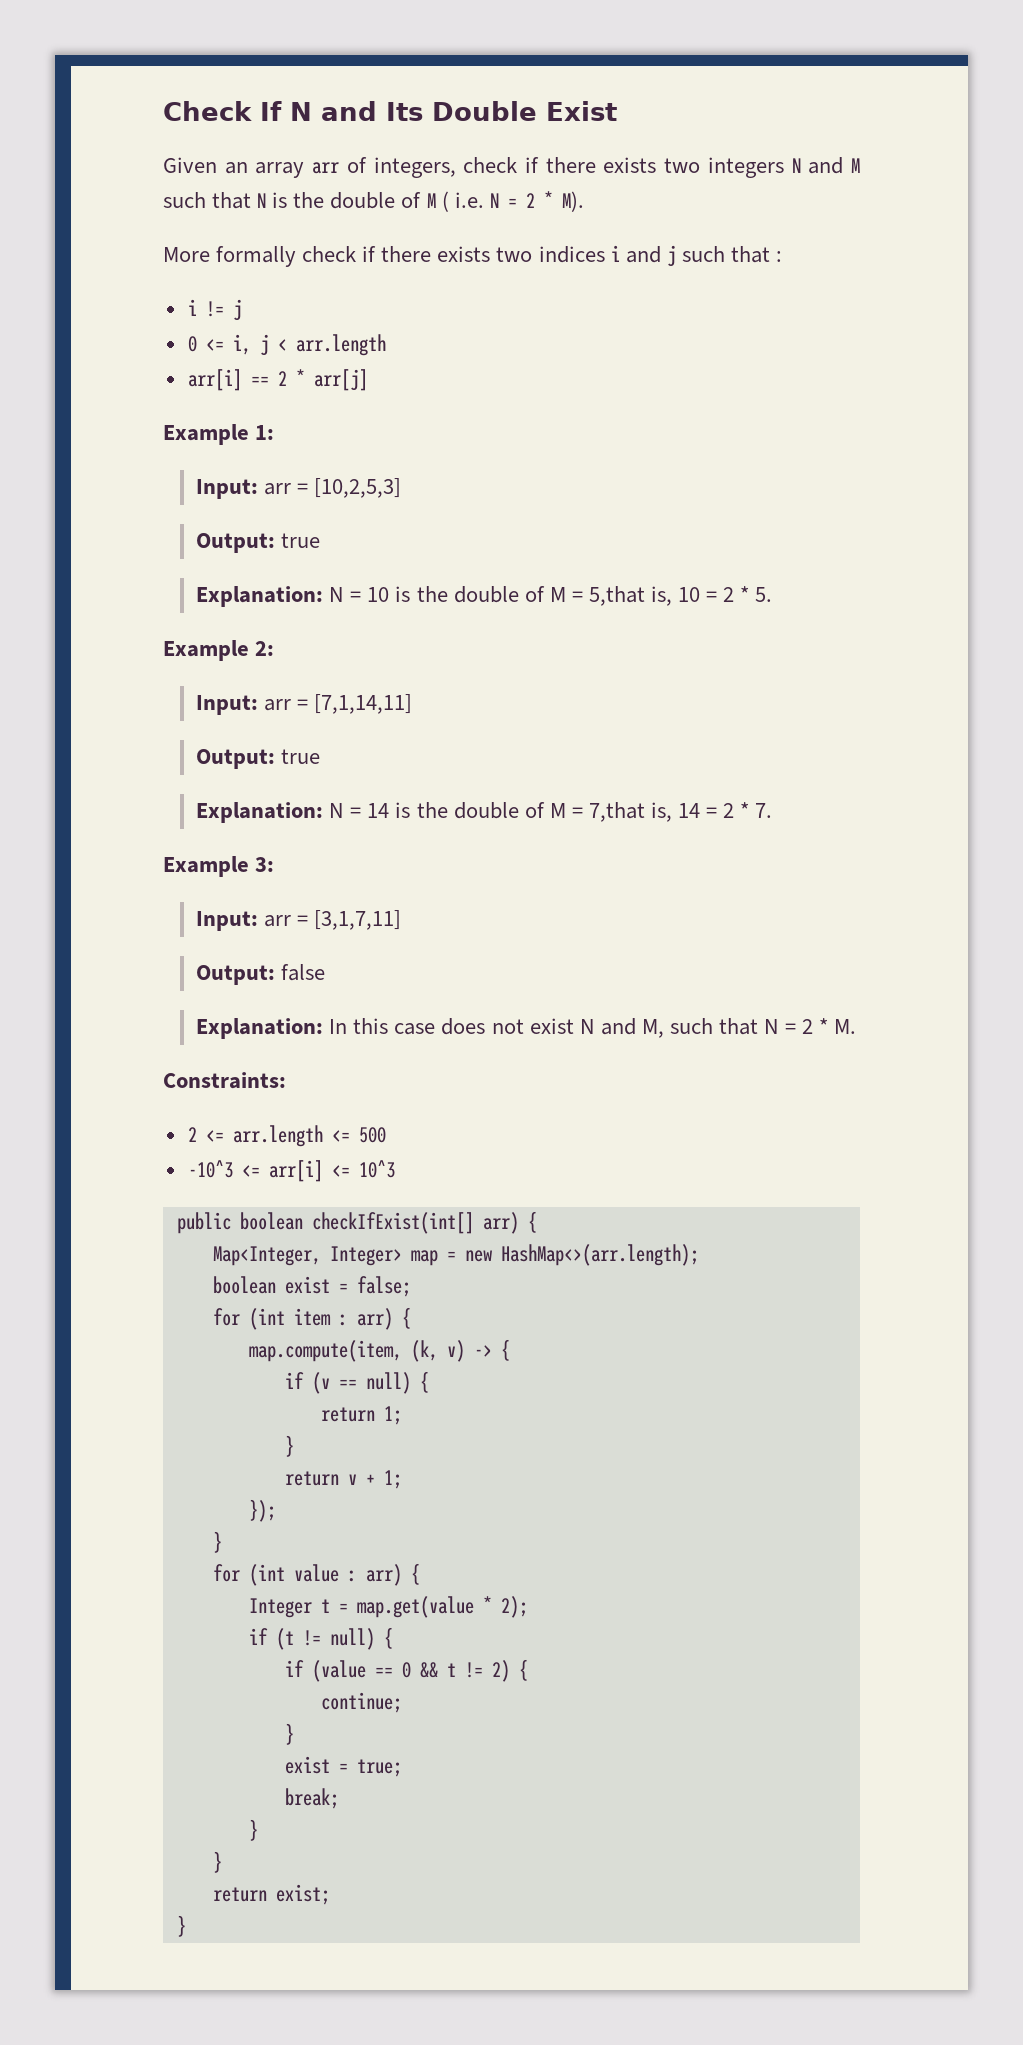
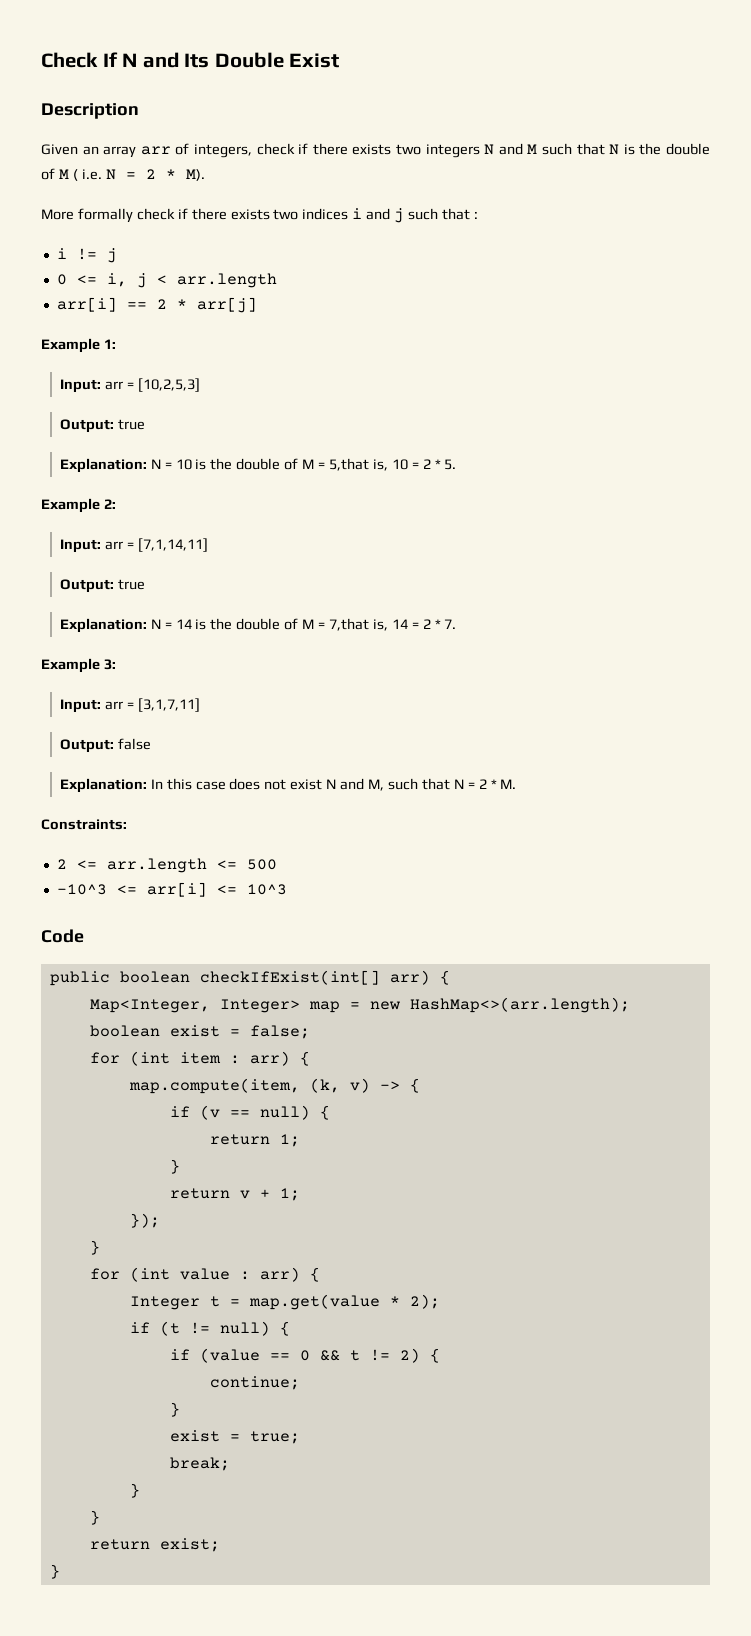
+ Description
+ Code

